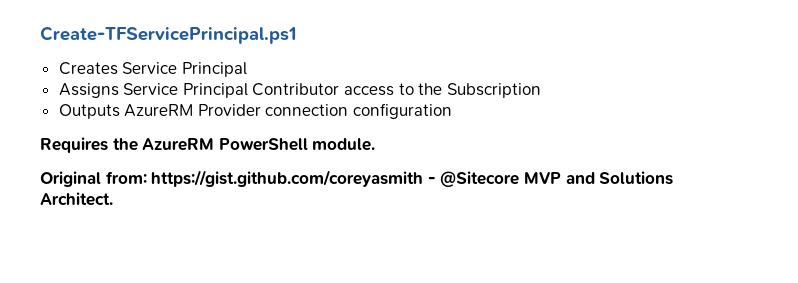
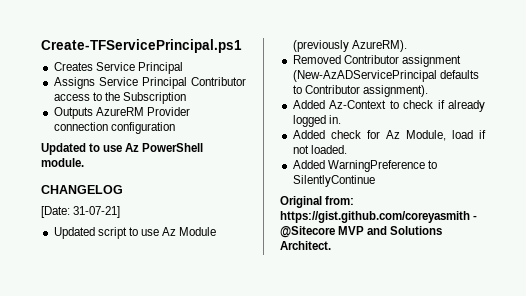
- Requires the AzureRM PowerShell module.
+ Updated to use Az PowerShell module.
+ CHANGELOG
+ [Date: 31-07-21]
+ Updated script to use Az Module (previously AzureRM).
+ Removed Contributor assignment (New-AzADServicePrincipal defaults to Contributor assignment).
+ Added Az-Context to check if already logged in.
+ Added check for Az Module, load if not loaded.
+ Added WarningPreference to SilentlyContinue

